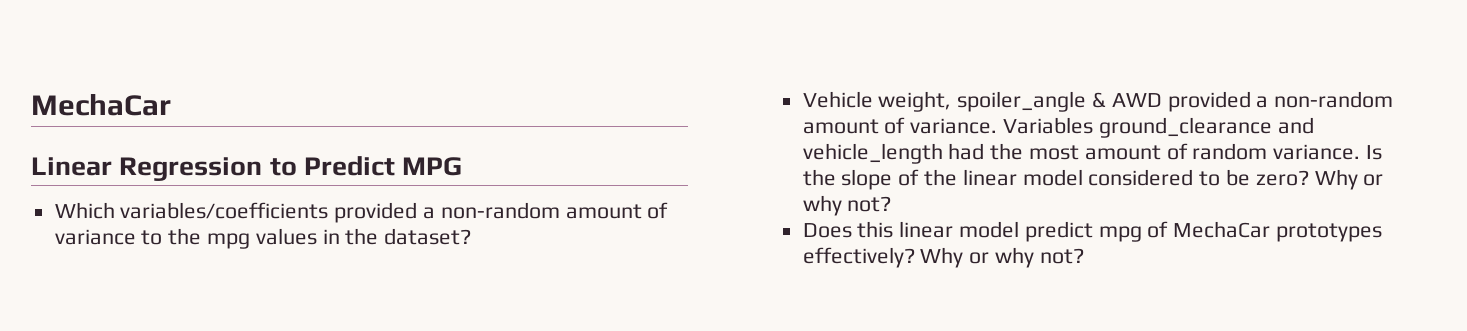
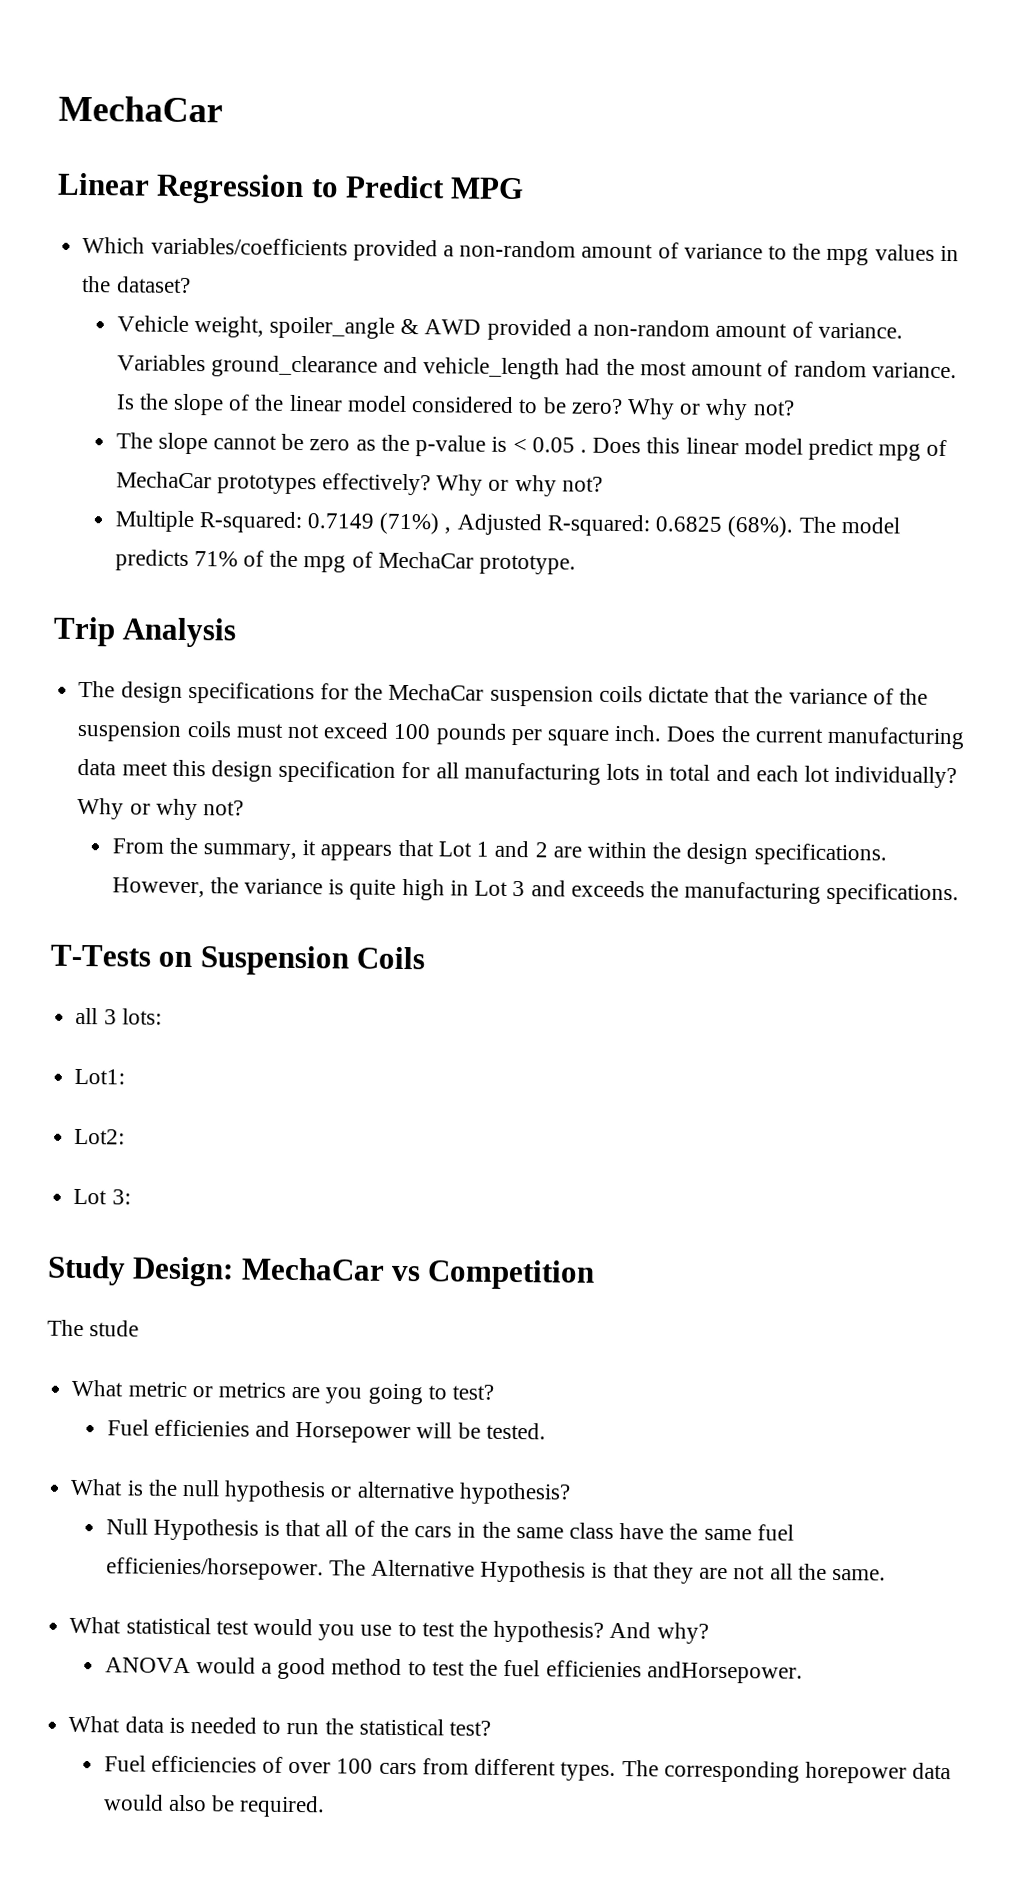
+ The slope cannot be zero as the p-value is < 0.05 .
+ Multiple R-squared: 0.7149 (71%) , Adjusted R-squared: 0.6825 (68%). The model predicts 71% of the mpg of MechaCar prototype.
+ Trip Analysis
+ The design specifications for the MechaCar suspension coils dictate that the variance of the suspension coils must not exceed 100 pounds per square inch. Does the current manufacturing data meet this design specification for all manufacturing lots in total and each lot individually? Why or why not?
+ From the summary, it appears that Lot 1 and 2 are within the design specifications. However, the variance is quite high in Lot 3 and exceeds the manufacturing specifications.
+ T-Tests on Suspension Coils
+ all 3 lots:
+ Lot1:
+ Lot2:
+ Lot 3:
+ Study Design: MechaCar vs Competition
+ The stude
+ What metric or metrics are you going to test?
+ Fuel efficienies and Horsepower will be tested.
+ What is the null hypothesis or alternative hypothesis?
+ Null Hypothesis is that all of the cars in the same class have the same fuel efficienies/horsepower. The Alternative Hypothesis is that they are not all the same.
+ What statistical test would you use to test the hypothesis? And why?
+ ANOVA would a good method to test the fuel efficienies andHorsepower.
+ What data is needed to run the statistical test?
+ Fuel efficiencies of over 100 cars from different types. The corresponding horepower data would also be required.

